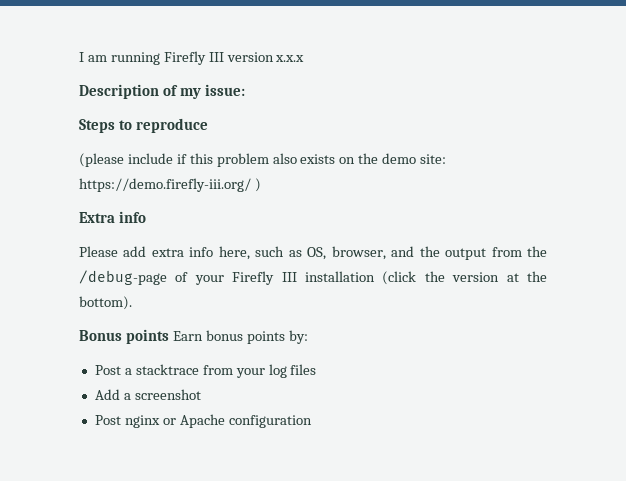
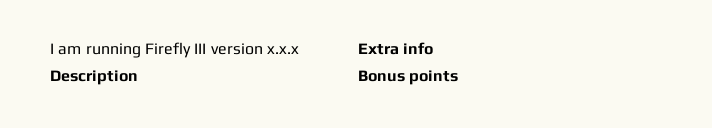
- Description of my issue:
- Steps to reproduce
- (please include if this problem also exists on the demo site: https://demo.firefly-iii.org/ )
+ Description
  Extra info
- Please add extra info here, such as OS, browser, and the output from the /debug-page of your Firefly III installation (click the version at the bottom).
- Bonus points Earn bonus points by:
- Post a stacktrace from your log files
- Add a screenshot
- Post nginx or Apache configuration
+ Bonus points

